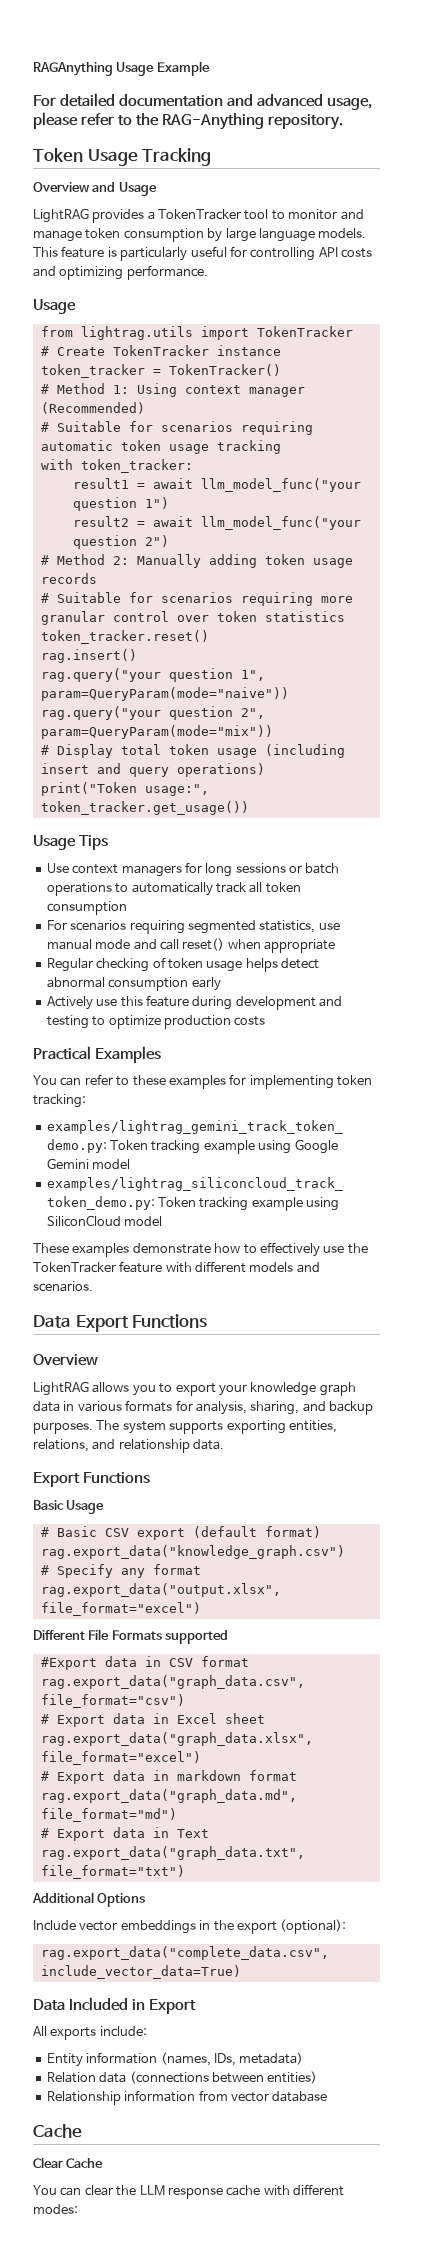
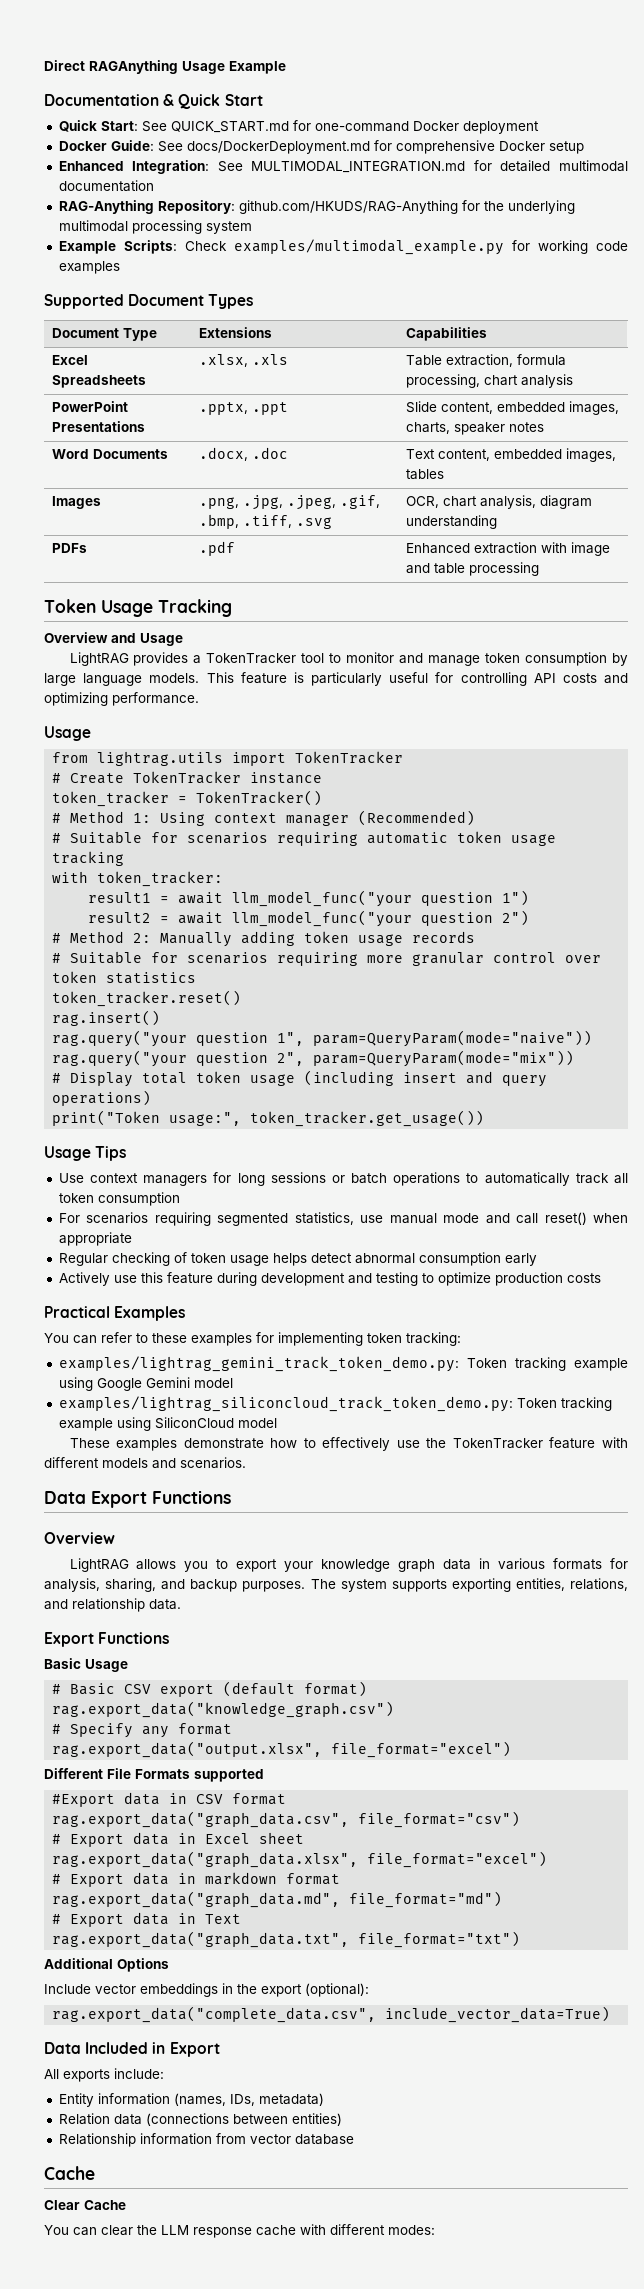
- RAGAnything Usage Example
+ Direct RAGAnything Usage Example
- For detailed documentation and advanced usage, please refer to the RAG-Anything repository.
+ Documentation & Quick Start
+ Quick Start: See QUICK_START.md for one-command Docker deployment
+ Docker Guide: See docs/DockerDeployment.md for comprehensive Docker setup
+ Enhanced Integration: See MULTIMODAL_INTEGRATION.md for detailed multimodal documentation
+ RAG-Anything Repository: github.com/HKUDS/RAG-Anything for the underlying multimodal processing system
+ Example Scripts: Check examples/multimodal_example.py for working code examples
+ Supported Document Types
+ Document Type | Extensions | Capabilities
+ Excel Spreadsheets | .xlsx, .xls | Table extraction, formula processing, chart analysis
+ PowerPoint Presentations | .pptx, .ppt | Slide content, embedded images, charts, speaker notes
+ Word Documents | .docx, .doc | Text content, embedded images, tables
+ Images | .png, .jpg, .jpeg, .gif, .bmp, .tiff, .svg | OCR, chart analysis, diagram understanding
+ PDFs | .pdf | Enhanced extraction with image and table processing

